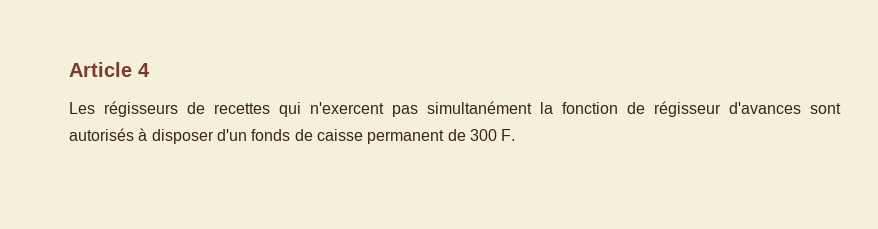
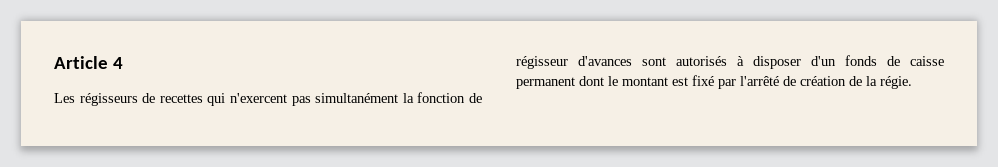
- Les régisseurs de recettes qui n'exercent pas simultanément la fonction de régisseur d'avances sont autorisés à disposer d'un fonds de caisse permanent de 300 F.
+ Les régisseurs de recettes qui n'exercent pas simultanément la fonction de régisseur d'avances sont autorisés à disposer d'un fonds de caisse permanent dont le montant est fixé par l'arrêté de création de la régie.

